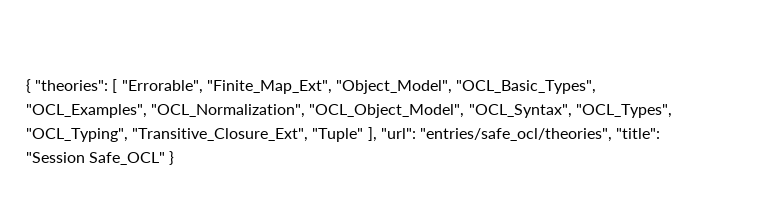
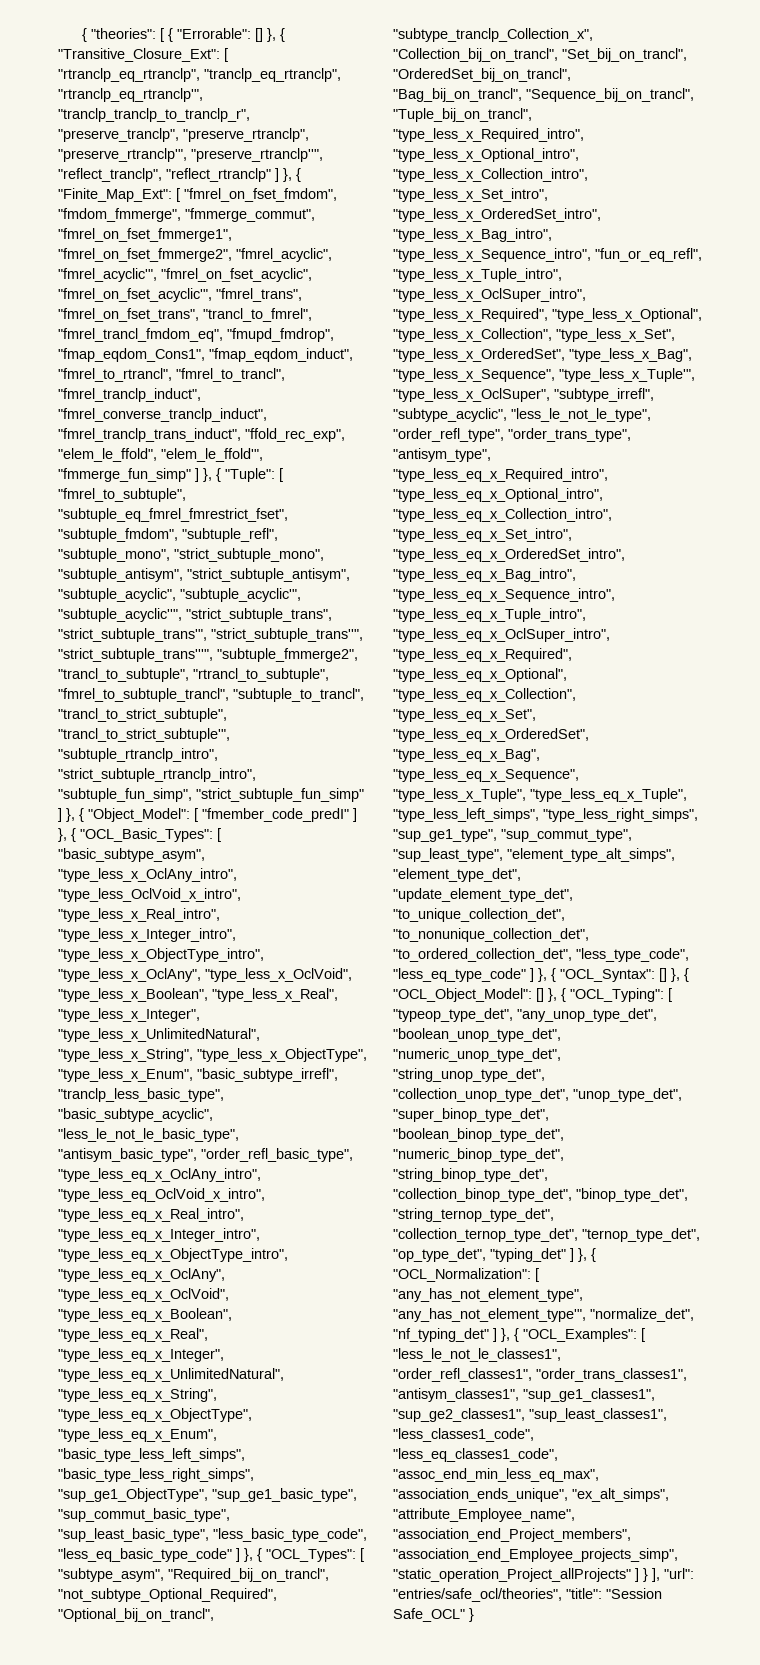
- { "theories": [ "Errorable", "Finite_Map_Ext", "Object_Model", "OCL_Basic_Types", "OCL_Examples", "OCL_Normalization", "OCL_Object_Model", "OCL_Syntax", "OCL_Types", "OCL_Typing", "Transitive_Closure_Ext", "Tuple" ], "url": "entries/safe_ocl/theories", "title": "Session Safe_OCL" }
+ { "theories": [ { "Errorable": [] }, { "Transitive_Closure_Ext": [ "rtranclp_eq_rtranclp", "tranclp_eq_rtranclp", "rtranclp_eq_rtranclp'", "tranclp_tranclp_to_tranclp_r", "preserve_tranclp", "preserve_rtranclp", "preserve_rtranclp'", "preserve_rtranclp''", "reflect_tranclp", "reflect_rtranclp" ] }, { "Finite_Map_Ext": [ "fmrel_on_fset_fmdom", "fmdom_fmmerge", "fmmerge_commut", "fmrel_on_fset_fmmerge1", "fmrel_on_fset_fmmerge2", "fmrel_acyclic", "fmrel_acyclic'", "fmrel_on_fset_acyclic", "fmrel_on_fset_acyclic'", "fmrel_trans", "fmrel_on_fset_trans", "trancl_to_fmrel", "fmrel_trancl_fmdom_eq", "fmupd_fmdrop", "fmap_eqdom_Cons1", "fmap_eqdom_induct", "fmrel_to_rtrancl", "fmrel_to_trancl", "fmrel_tranclp_induct", "fmrel_converse_tranclp_induct", "fmrel_tranclp_trans_induct", "ffold_rec_exp", "elem_le_ffold", "elem_le_ffold'", "fmmerge_fun_simp" ] }, { "Tuple": [ "fmrel_to_subtuple", "subtuple_eq_fmrel_fmrestrict_fset", "subtuple_fmdom", "subtuple_refl", "subtuple_mono", "strict_subtuple_mono", "subtuple_antisym", "strict_subtuple_antisym", "subtuple_acyclic", "subtuple_acyclic'", "subtuple_acyclic''", "strict_subtuple_trans", "strict_subtuple_trans'", "strict_subtuple_trans''", "strict_subtuple_trans'''", "subtuple_fmmerge2", "trancl_to_subtuple", "rtrancl_to_subtuple", "fmrel_to_subtuple_trancl", "subtuple_to_trancl", "trancl_to_strict_subtuple", "trancl_to_strict_subtuple'", "subtuple_rtranclp_intro", "strict_subtuple_rtranclp_intro", "subtuple_fun_simp", "strict_subtuple_fun_simp" ] }, { "Object_Model": [ "fmember_code_predI" ] }, { "OCL_Basic_Types": [ "basic_subtype_asym", "type_less_x_OclAny_intro", "type_less_OclVoid_x_intro", "type_less_x_Real_intro", "type_less_x_Integer_intro", "type_less_x_ObjectType_intro", "type_less_x_OclAny", "type_less_x_OclVoid", "type_less_x_Boolean", "type_less_x_Real", "type_less_x_Integer", "type_less_x_UnlimitedNatural", "type_less_x_String", "type_less_x_ObjectType", "type_less_x_Enum", "basic_subtype_irrefl", "tranclp_less_basic_type", "basic_subtype_acyclic", "less_le_not_le_basic_type", "antisym_basic_type", "order_refl_basic_type", "type_less_eq_x_OclAny_intro", "type_less_eq_OclVoid_x_intro", "type_less_eq_x_Real_intro", "type_less_eq_x_Integer_intro", "type_less_eq_x_ObjectType_intro", "type_less_eq_x_OclAny", "type_less_eq_x_OclVoid", "type_less_eq_x_Boolean", "type_less_eq_x_Real", "type_less_eq_x_Integer", "type_less_eq_x_UnlimitedNatural", "type_less_eq_x_String", "type_less_eq_x_ObjectType", "type_less_eq_x_Enum", "basic_type_less_left_simps", "basic_type_less_right_simps", "sup_ge1_ObjectType", "sup_ge1_basic_type", "sup_commut_basic_type", "sup_least_basic_type", "less_basic_type_code", "less_eq_basic_type_code" ] }, { "OCL_Types": [ "subtype_asym", "Required_bij_on_trancl", "not_subtype_Optional_Required", "Optional_bij_on_trancl", "subtype_tranclp_Collection_x", "Collection_bij_on_trancl", "Set_bij_on_trancl", "OrderedSet_bij_on_trancl", "Bag_bij_on_trancl", "Sequence_bij_on_trancl", "Tuple_bij_on_trancl", "type_less_x_Required_intro", "type_less_x_Optional_intro", "type_less_x_Collection_intro", "type_less_x_Set_intro", "type_less_x_OrderedSet_intro", "type_less_x_Bag_intro", "type_less_x_Sequence_intro", "fun_or_eq_refl", "type_less_x_Tuple_intro", "type_less_x_OclSuper_intro", "type_less_x_Required", "type_less_x_Optional", "type_less_x_Collection", "type_less_x_Set", "type_less_x_OrderedSet", "type_less_x_Bag", "type_less_x_Sequence", "type_less_x_Tuple'", "type_less_x_OclSuper", "subtype_irrefl", "subtype_acyclic", "less_le_not_le_type", "order_refl_type", "order_trans_type", "antisym_type", "type_less_eq_x_Required_intro", "type_less_eq_x_Optional_intro", "type_less_eq_x_Collection_intro", "type_less_eq_x_Set_intro", "type_less_eq_x_OrderedSet_intro", "type_less_eq_x_Bag_intro", "type_less_eq_x_Sequence_intro", "type_less_eq_x_Tuple_intro", "type_less_eq_x_OclSuper_intro", "type_less_eq_x_Required", "type_less_eq_x_Optional", "type_less_eq_x_Collection", "type_less_eq_x_Set", "type_less_eq_x_OrderedSet", "type_less_eq_x_Bag", "type_less_eq_x_Sequence", "type_less_x_Tuple", "type_less_eq_x_Tuple", "type_less_left_simps", "type_less_right_simps", "sup_ge1_type", "sup_commut_type", "sup_least_type", "element_type_alt_simps", "element_type_det", "update_element_type_det", "to_unique_collection_det", "to_nonunique_collection_det", "to_ordered_collection_det", "less_type_code", "less_eq_type_code" ] }, { "OCL_Syntax": [] }, { "OCL_Object_Model": [] }, { "OCL_Typing": [ "typeop_type_det", "any_unop_type_det", "boolean_unop_type_det", "numeric_unop_type_det", "string_unop_type_det", "collection_unop_type_det", "unop_type_det", "super_binop_type_det", "boolean_binop_type_det", "numeric_binop_type_det", "string_binop_type_det", "collection_binop_type_det", "binop_type_det", "string_ternop_type_det", "collection_ternop_type_det", "ternop_type_det", "op_type_det", "typing_det" ] }, { "OCL_Normalization": [ "any_has_not_element_type", "any_has_not_element_type'", "normalize_det", "nf_typing_det" ] }, { "OCL_Examples": [ "less_le_not_le_classes1", "order_refl_classes1", "order_trans_classes1", "antisym_classes1", "sup_ge1_classes1", "sup_ge2_classes1", "sup_least_classes1", "less_classes1_code", "less_eq_classes1_code", "assoc_end_min_less_eq_max", "association_ends_unique", "ex_alt_simps", "attribute_Employee_name", "association_end_Project_members", "association_end_Employee_projects_simp", "static_operation_Project_allProjects" ] } ], "url": "entries/safe_ocl/theories", "title": "Session Safe_OCL" }

